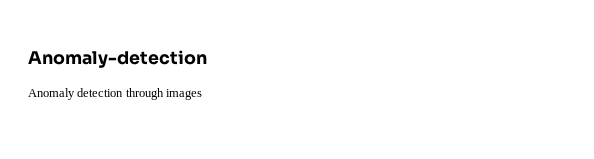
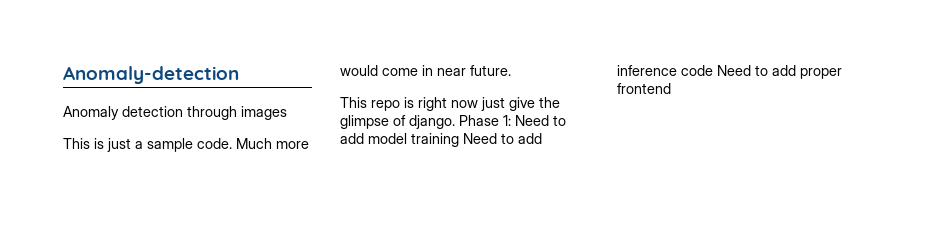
+ This is just a sample code. Much more would come in near future.
+ This repo is right now just give the glimpse of django. Phase 1: Need to add model training Need to add inference code Need to add proper frontend

